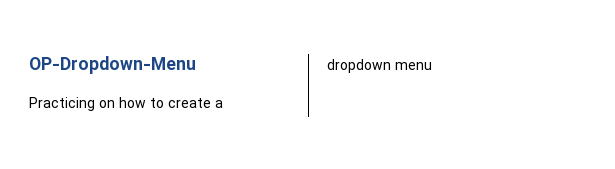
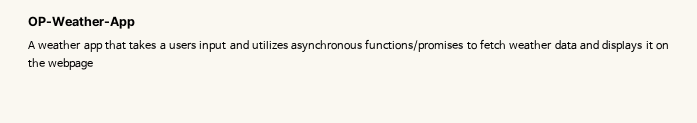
- OP-Dropdown-Menu
- Practicing on how to create a dropdown menu
+ OP-Weather-App
+ A weather app that takes a users input and utilizes asynchronous functions/promises to fetch weather data and displays it on the webpage

